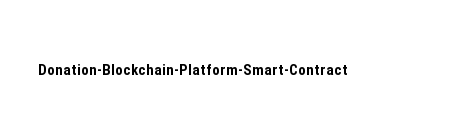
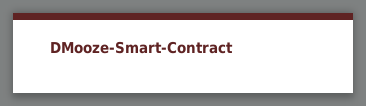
- Donation-Blockchain-Platform-Smart-Contract
+ DMooze-Smart-Contract

